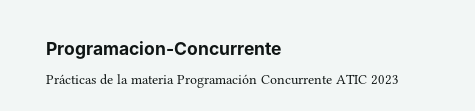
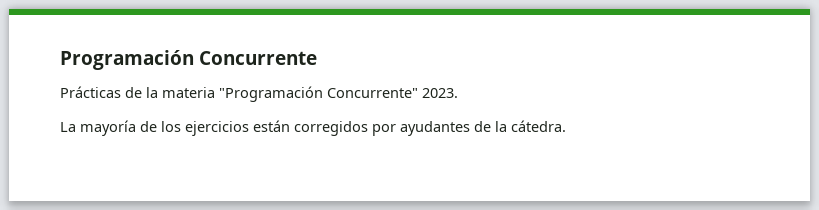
- Programacion-Concurrente
+ Programación Concurrente
- Prácticas de la materia Programación Concurrente ATIC 2023
+ Prácticas de la materia "Programación Concurrente" 2023.
+ La mayoría de los ejercicios están corregidos por ayudantes de la cátedra.

